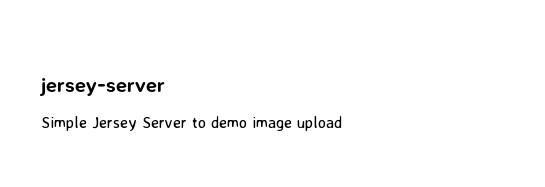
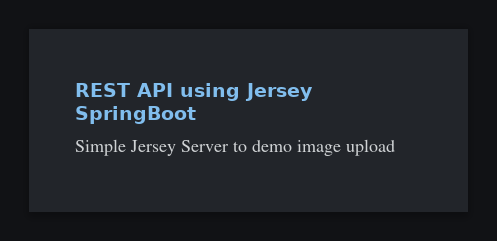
- jersey-server
+ REST API using Jersey SpringBoot

